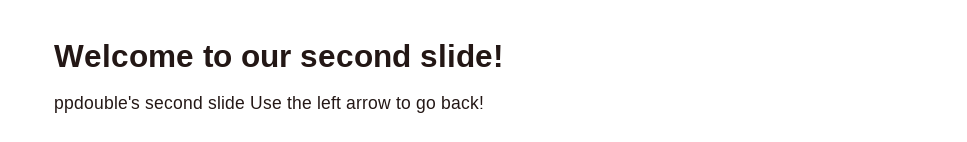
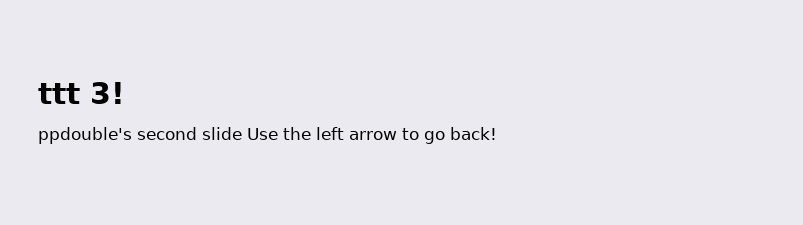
- Welcome to our second slide!
+ ttt 3!

